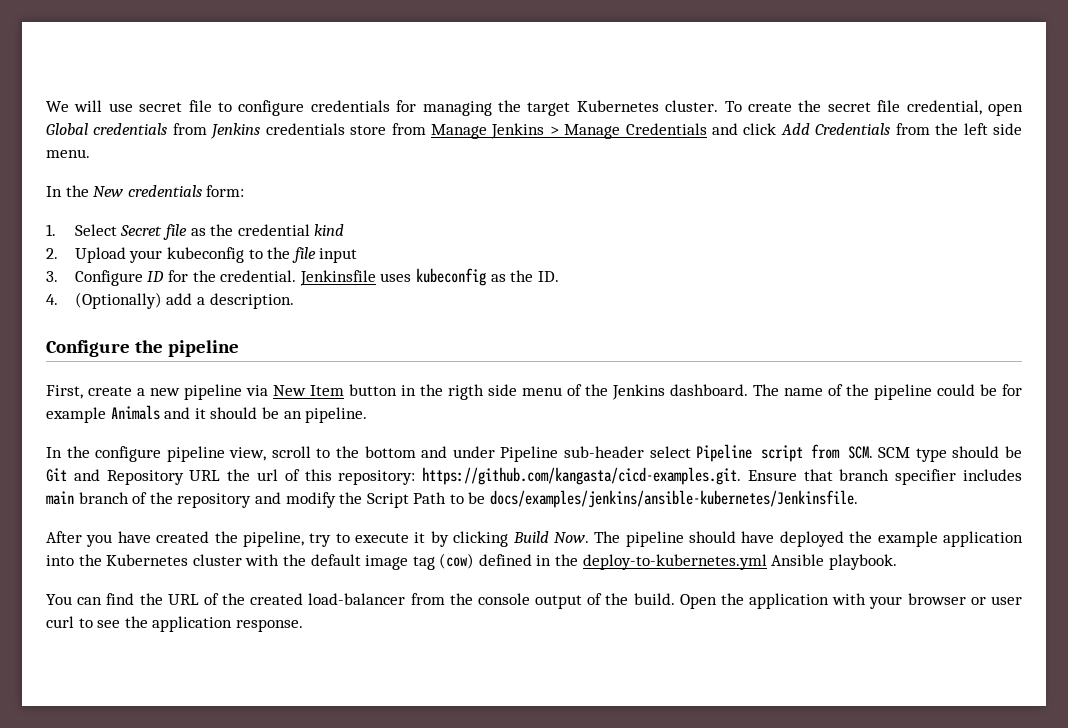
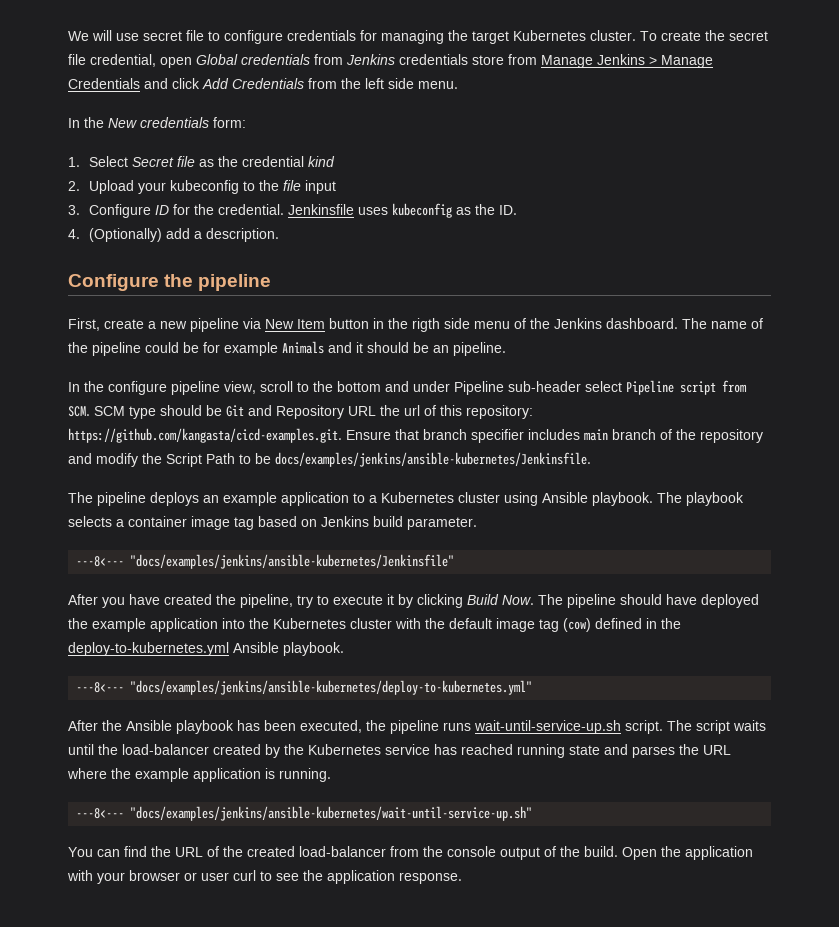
+ The pipeline deploys an example application to a Kubernetes cluster using Ansible playbook. The playbook selects a container image tag based on Jenkins build parameter.
+ ---8<--- "docs/examples/jenkins/ansible-kubernetes/Jenkinsfile"
+ ---8<--- "docs/examples/jenkins/ansible-kubernetes/deploy-to-kubernetes.yml"
+ After the Ansible playbook has been executed, the pipeline runs wait-until-service-up.sh script. The script waits until the load-balancer created by the Kubernetes service has reached running state and parses the URL where the example application is running.
+ ---8<--- "docs/examples/jenkins/ansible-kubernetes/wait-until-service-up.sh"

